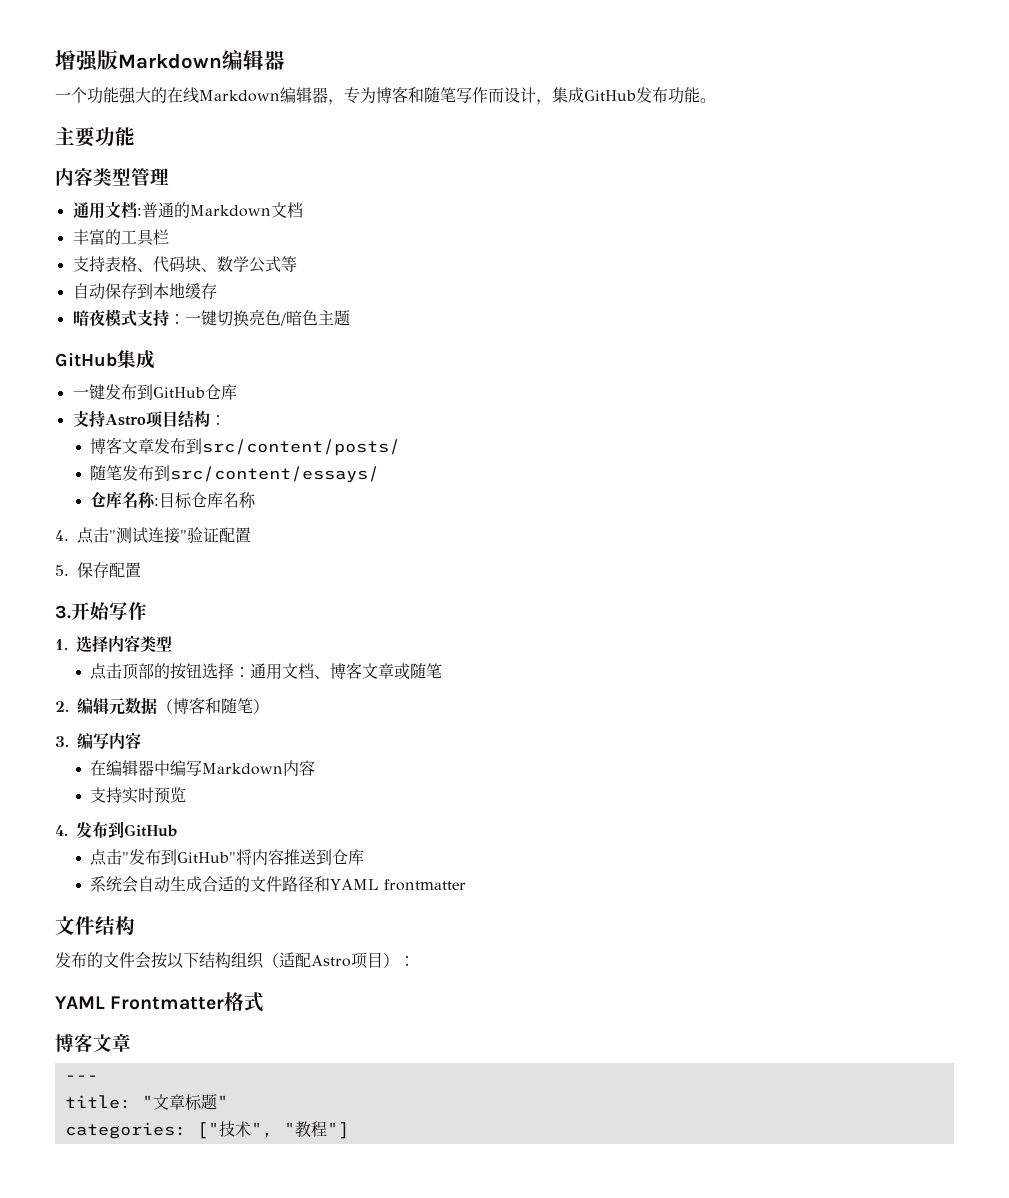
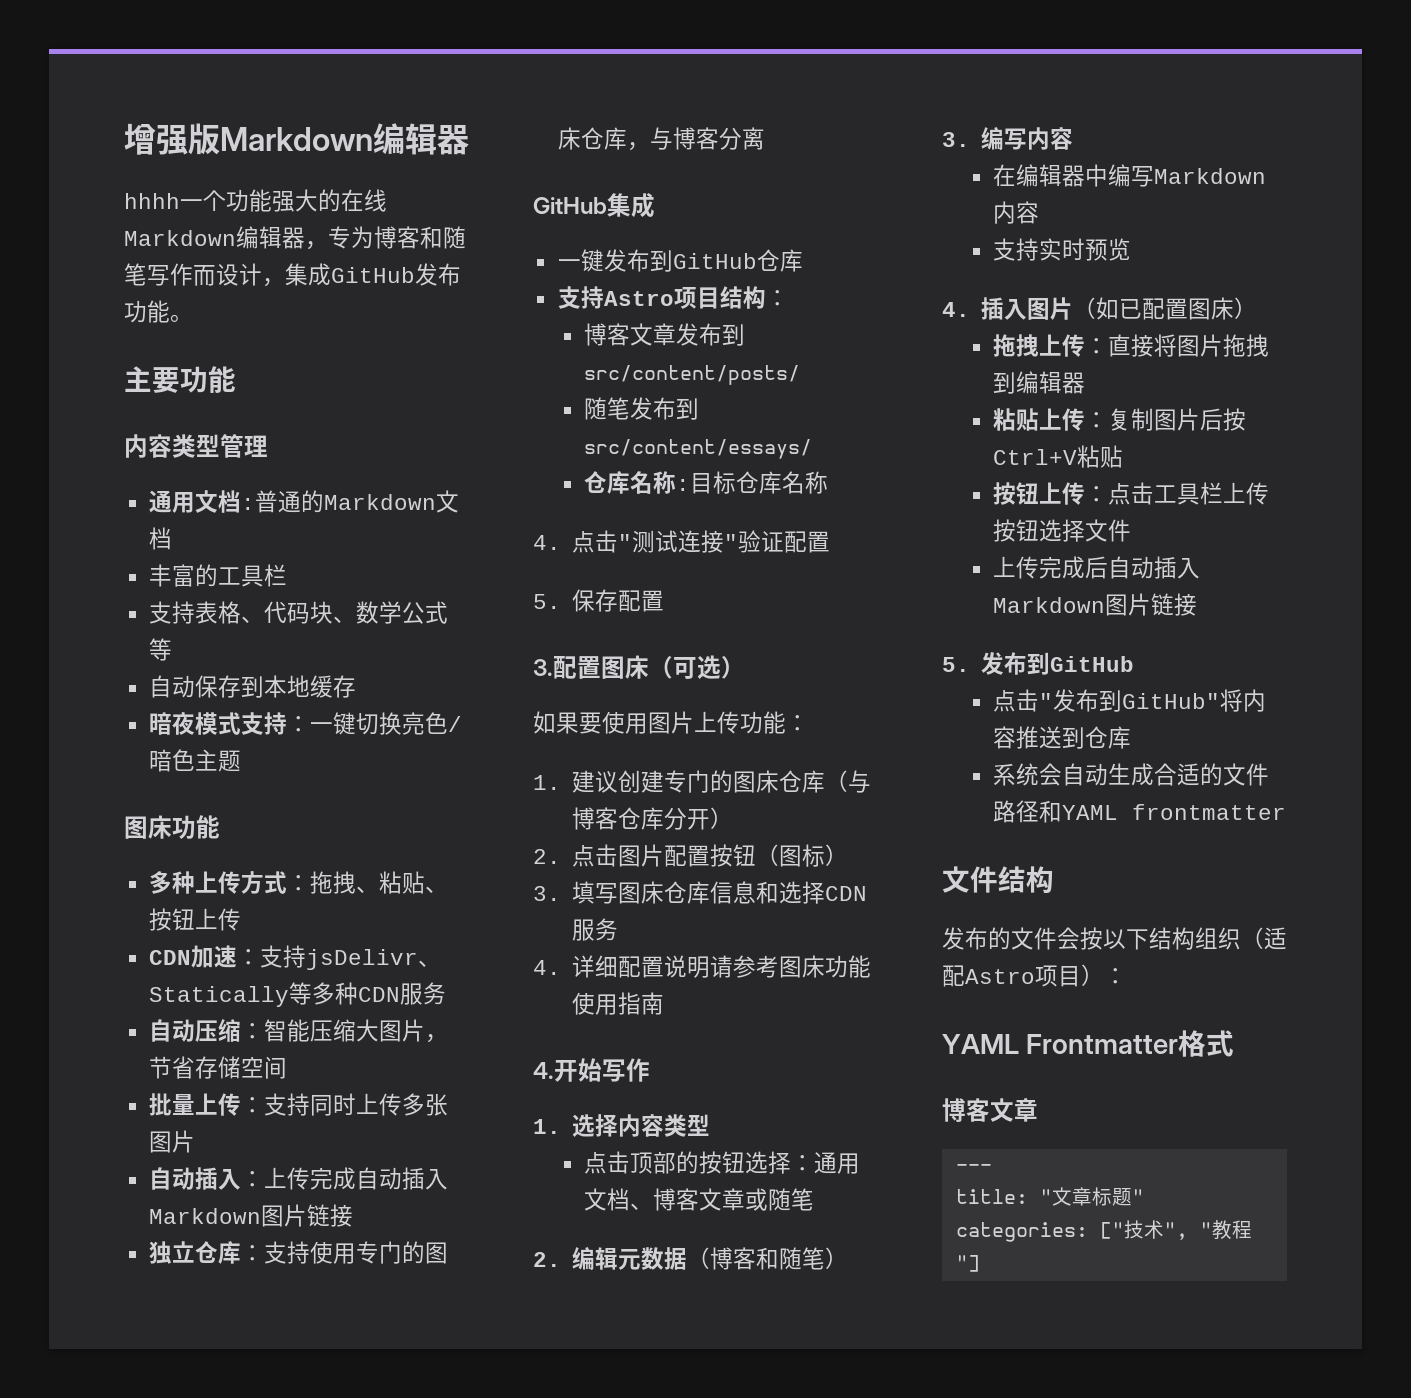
- 一个功能强大的在线Markdown编辑器，专为博客和随笔写作而设计，集成GitHub发布功能。
+ hhhh一个功能强大的在线Markdown编辑器，专为博客和随笔写作而设计，集成GitHub发布功能。
  暗夜模式支持：一键切换亮色/暗色主题
+ 图床功能
+ 多种上传方式：拖拽、粘贴、按钮上传
+ CDN加速：支持jsDelivr、Statically等多种CDN服务
+ 自动压缩：智能压缩大图片，节省存储空间
+ 批量上传：支持同时上传多张图片
+ 自动插入：上传完成自动插入Markdown图片链接
+ 独立仓库：支持使用专门的图床仓库，与博客分离
- 3.开始写作
+ 3.配置图床（可选）
+ 如果要使用图片上传功能：
+ 1.建议创建专门的图床仓库（与博客仓库分开）
+ 2.点击图片配置按钮（图标）
+ 3.填写图床仓库信息和选择CDN服务
+ 4.详细配置说明请参考图床功能使用指南
+ 4.开始写作
- 4.发布到GitHub
+ 4.插入图片（如已配置图床）
+ 拖拽上传：直接将图片拖拽到编辑器
+ 粘贴上传：复制图片后按Ctrl+V粘贴
+ 按钮上传：点击工具栏上传按钮选择文件
+ 上传完成后自动插入Markdown图片链接
+ 5.发布到GitHub

